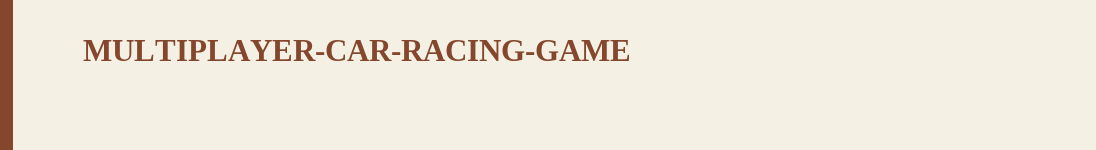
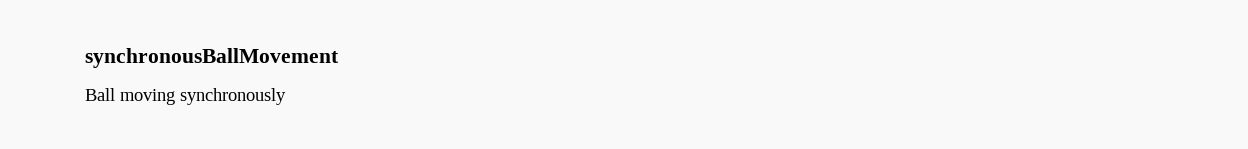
- MULTIPLAYER-CAR-RACING-GAME
+ synchronousBallMovement
+ Ball moving synchronously

